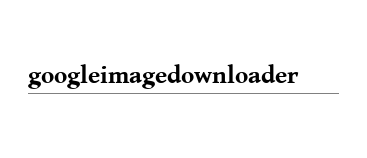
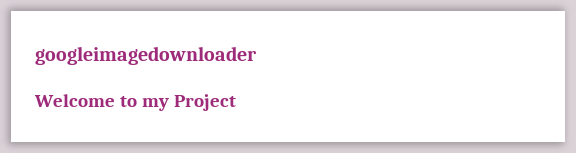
+ Welcome to my Project

